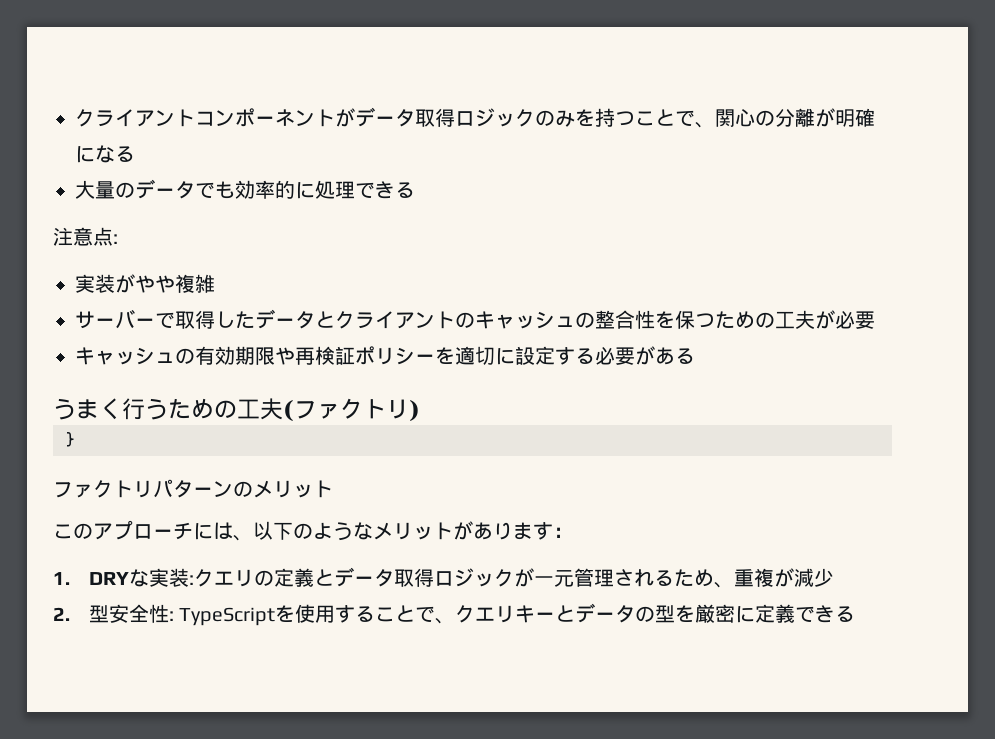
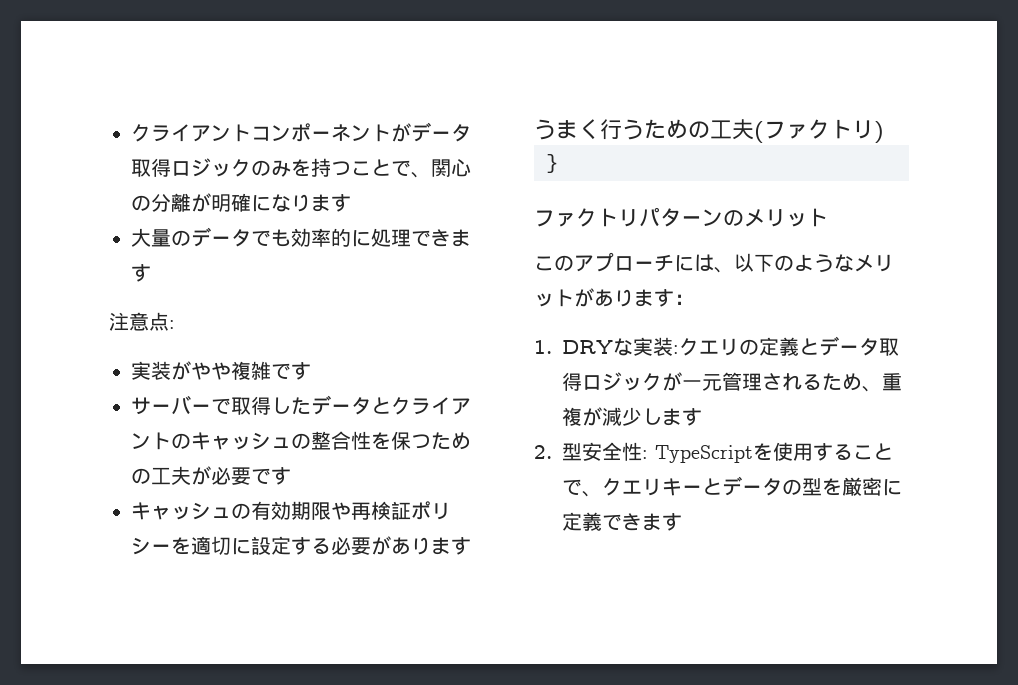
- クライアントコンポーネントがデータ取得ロジックのみを持つことで、関心の分離が明確になる
+ クライアントコンポーネントがデータ取得ロジックのみを持つことで、関心の分離が明確になります
- 大量のデータでも効率的に処理できる
+ 大量のデータでも効率的に処理できます
- 実装がやや複雑
+ 実装がやや複雑です
- サーバーで取得したデータとクライアントのキャッシュの整合性を保つための工夫が必要
+ サーバーで取得したデータとクライアントのキャッシュの整合性を保つための工夫が必要です
- キャッシュの有効期限や再検証ポリシーを適切に設定する必要がある
+ キャッシュの有効期限や再検証ポリシーを適切に設定する必要があります
- 1. DRYな実装:クエリの定義とデータ取得ロジックが一元管理されるため、重複が減少
+ 1. DRYな実装:クエリの定義とデータ取得ロジックが一元管理されるため、重複が減少します
- 2.型安全性: TypeScriptを使用することで、クエリキーとデータの型を厳密に定義できる
+ 2.型安全性: TypeScriptを使用することで、クエリキーとデータの型を厳密に定義できます

